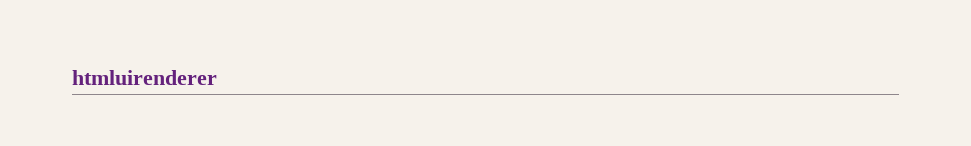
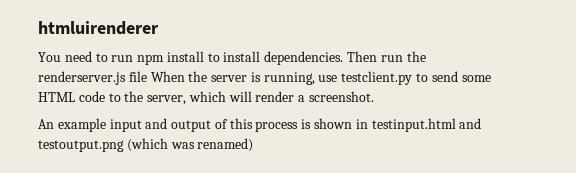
+ You need to run npm install to install dependencies. Then run the renderserver.js file When the server is running, use testclient.py to send some HTML code to the server, which will render a screenshot.
+ An example input and output of this process is shown in testinput.html and testoutput.png (which was renamed)

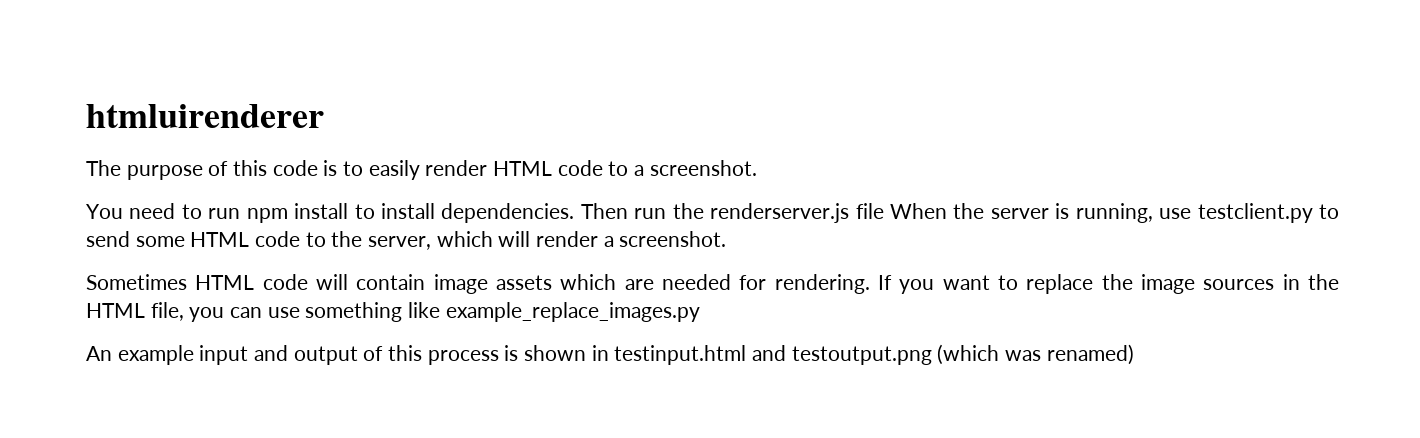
+ The purpose of this code is to easily render HTML code to a screenshot.
+ Sometimes HTML code will contain image assets which are needed for rendering. If you want to replace the image sources in the HTML file, you can use something like example_replace_images.py

